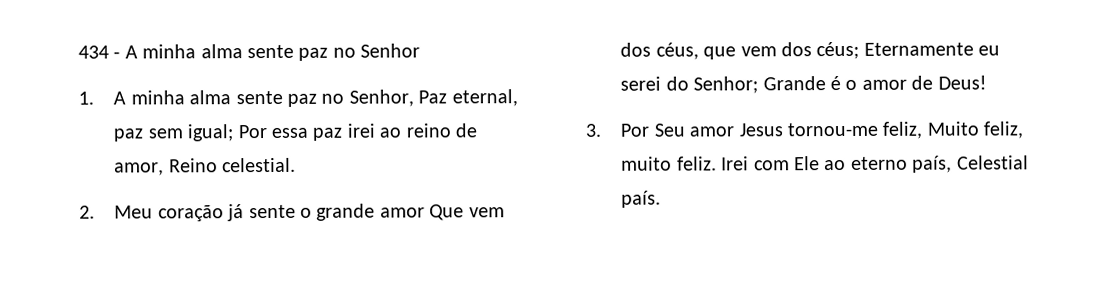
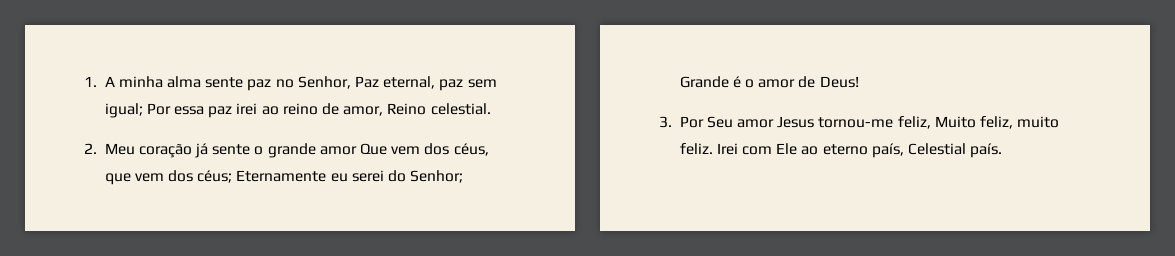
- 434 - A minha alma sente paz no Senhor

